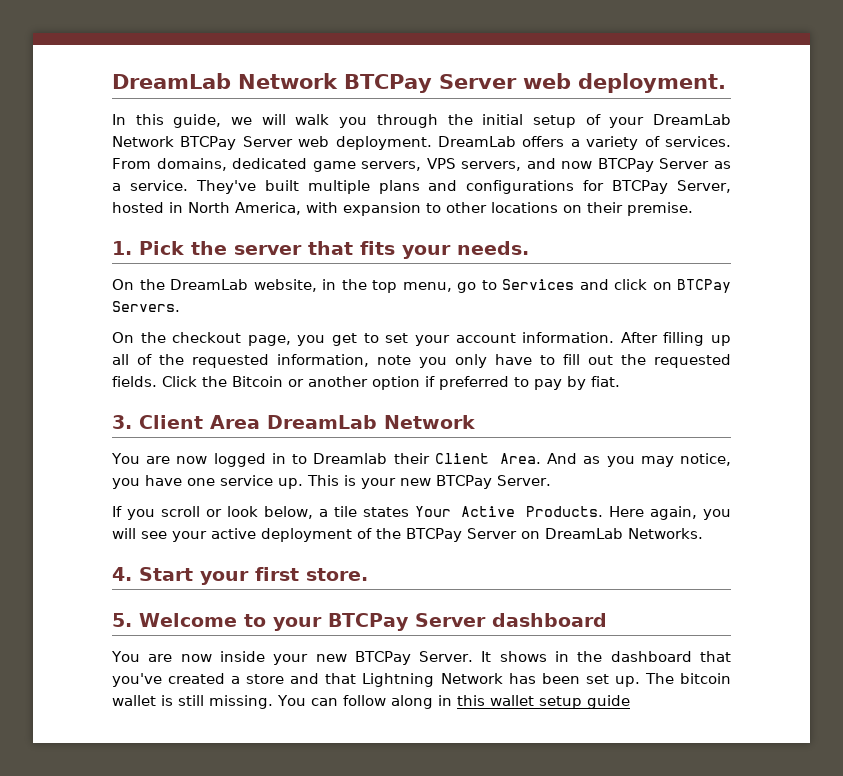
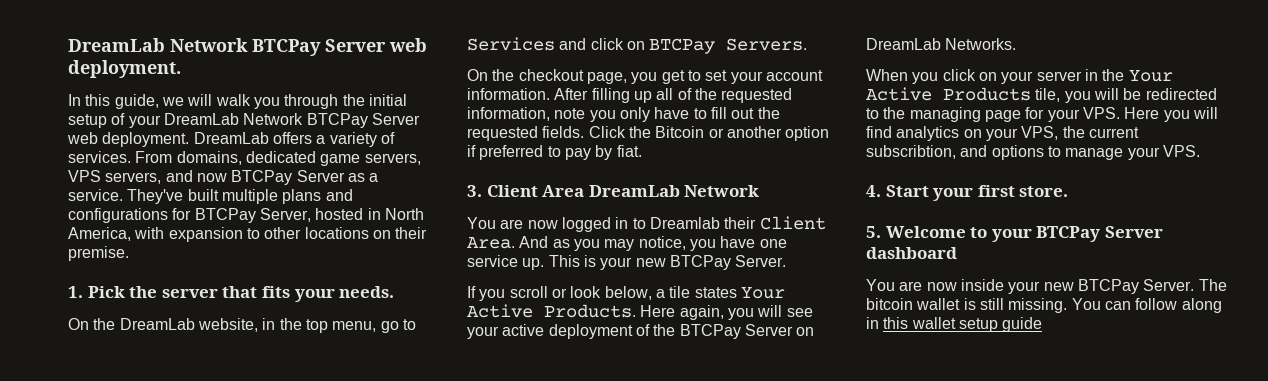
+ When you click on your server in the Your Active Products tile, you will be redirected to the managing page for your VPS. Here you will find analytics on your VPS, the current subscribtion, and options to manage your VPS.
- It shows in the dashboard that you've created a store and that Lightning Network has been set up.

